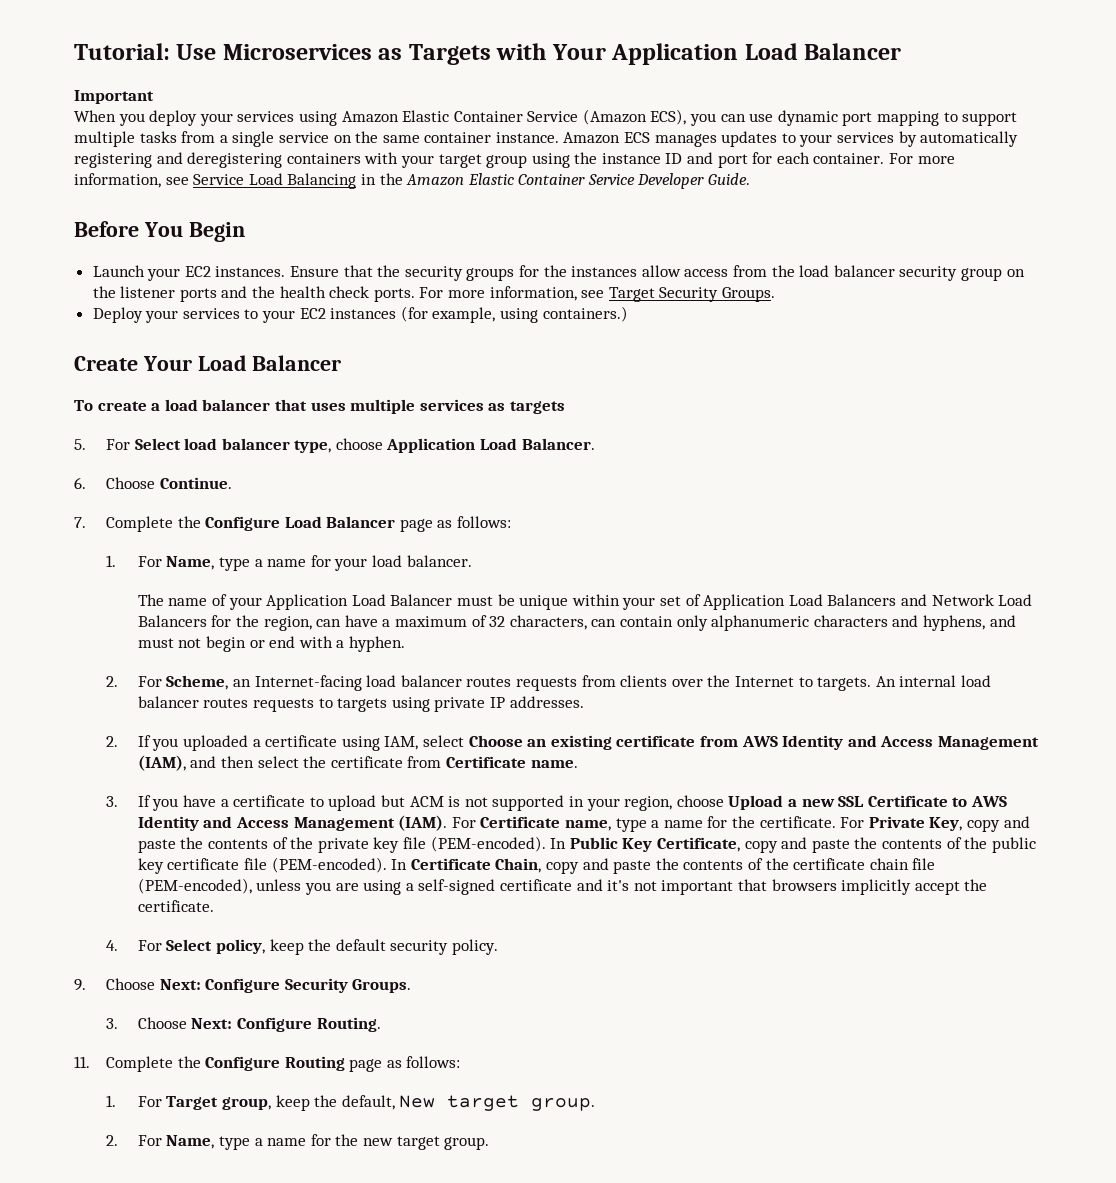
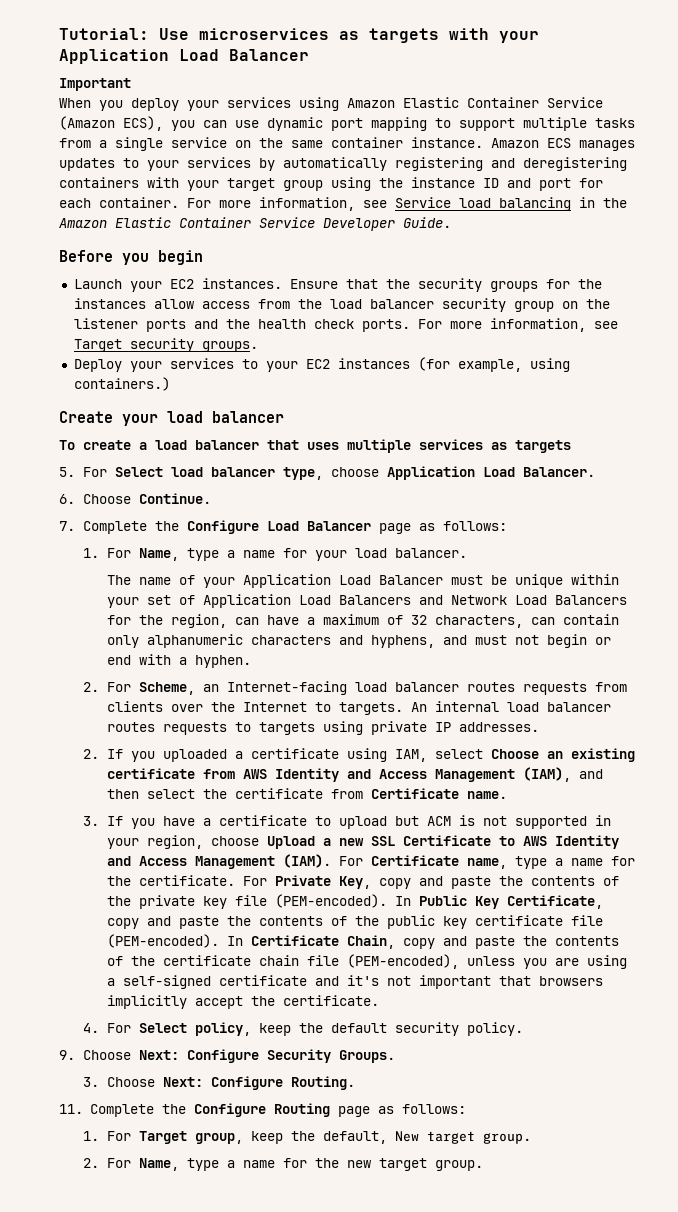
- Tutorial: Use Microservices as Targets with Your Application Load Balancer
+ Tutorial: Use microservices as targets with your Application Load Balancer
- For more information, see Service Load Balancing in the Amazon Elastic Container Service Developer Guide.
+ For more information, see Service load balancing in the Amazon Elastic Container Service Developer Guide.
- Before You Begin
+ Before you begin
- For more information, see Target Security Groups.
+ For more information, see Target security groups.
- Create Your Load Balancer
+ Create your load balancer

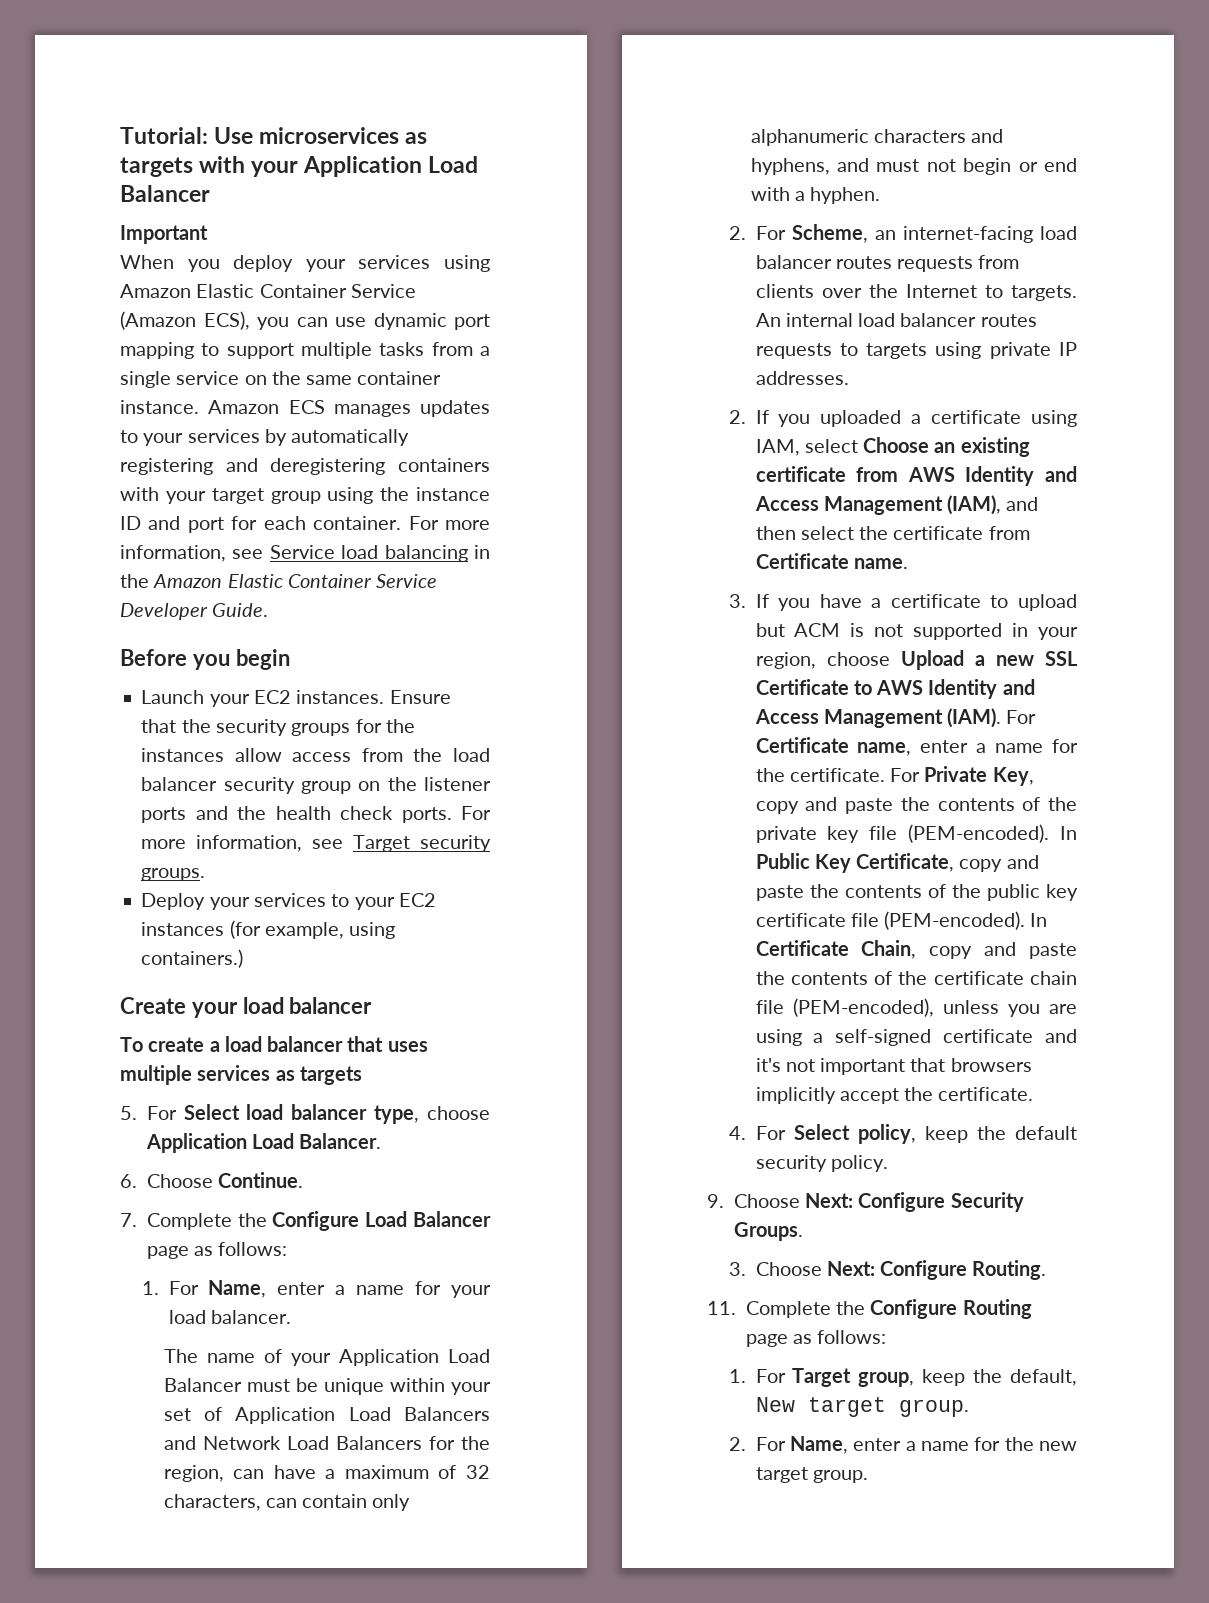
- 1. For Name, type a name for your load balancer.
+ 1. For Name, enter a name for your load balancer.
- 2. For Scheme, an Internet-facing load balancer routes requests from clients over the Internet to targets.
+ 2. For Scheme, an internet-facing load balancer routes requests from clients over the Internet to targets.
- For Certificate name, type a name for the certificate.
+ For Certificate name, enter a name for the certificate.
- 2. For Name, type a name for the new target group.
+ 2. For Name, enter a name for the new target group.

